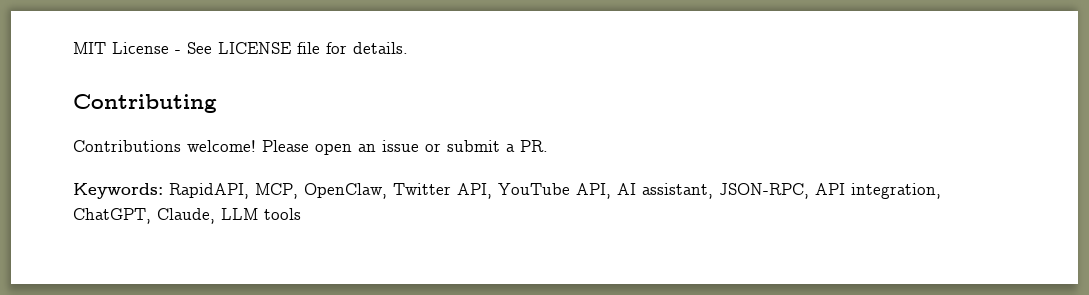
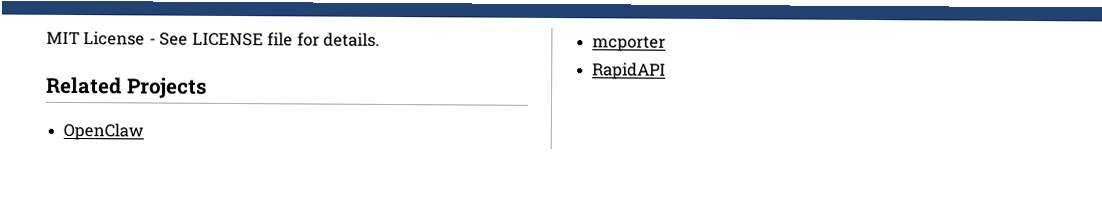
- Contributing
- Contributions welcome! Please open an issue or submit a PR.
- Keywords: RapidAPI, MCP, OpenClaw, Twitter API, YouTube API, AI assistant, JSON-RPC, API integration, ChatGPT, Claude, LLM tools
+ Related Projects
+ OpenClaw
+ mcporter
+ RapidAPI

